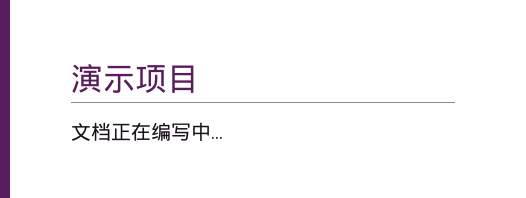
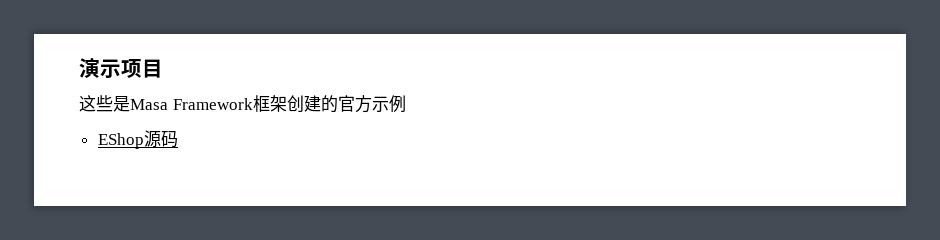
- 文档正在编写中...
+ 这些是Masa Framework框架创建的官方示例
+ EShop源码

